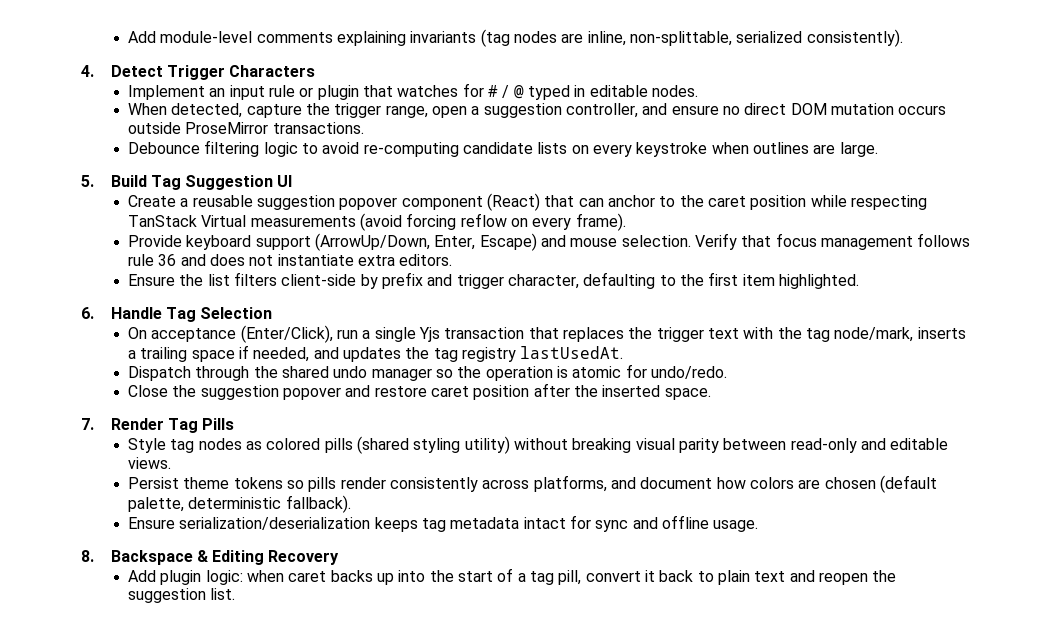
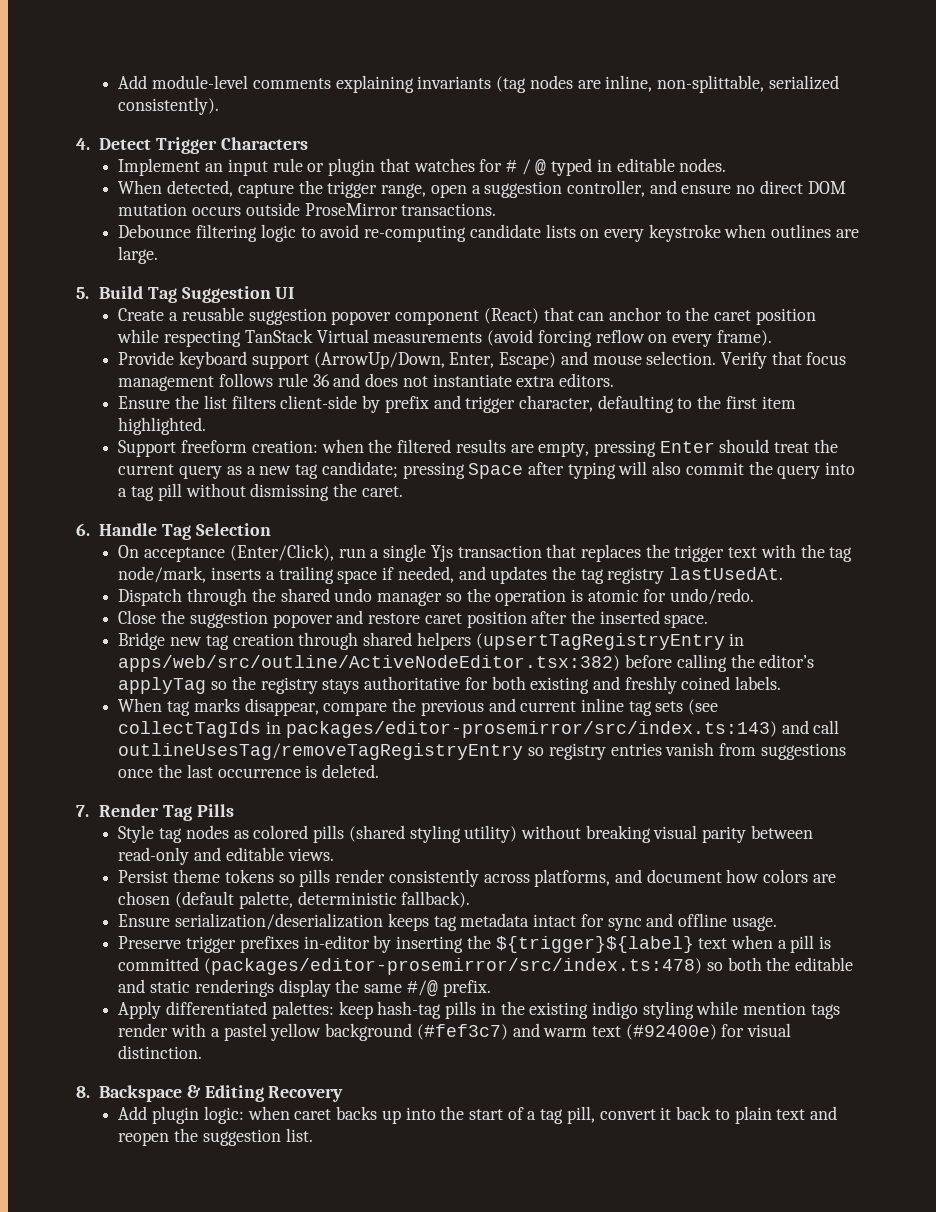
+ Support freeform creation: when the filtered results are empty, pressing Enter should treat the current query as a new tag candidate; pressing Space after typing will also commit the query into a tag pill without dismissing the caret.
+ Bridge new tag creation through shared helpers (upsertTagRegistryEntry in apps/web/src/outline/ActiveNodeEditor.tsx:382) before calling the editor’s applyTag so the registry stays authoritative for both existing and freshly coined labels.
+ When tag marks disappear, compare the previous and current inline tag sets (see collectTagIds in packages/editor-prosemirror/src/index.ts:143) and call outlineUsesTag/removeTagRegistryEntry so registry entries vanish from suggestions once the last occurrence is deleted.
+ Preserve trigger prefixes in-editor by inserting the ${trigger}${label} text when a pill is committed (packages/editor-prosemirror/src/index.ts:478) so both the editable and static renderings display the same #/@ prefix.
+ Apply differentiated palettes: keep hash-tag pills in the existing indigo styling while mention tags render with a pastel yellow background (#fef3c7) and warm text (#92400e) for visual distinction.

